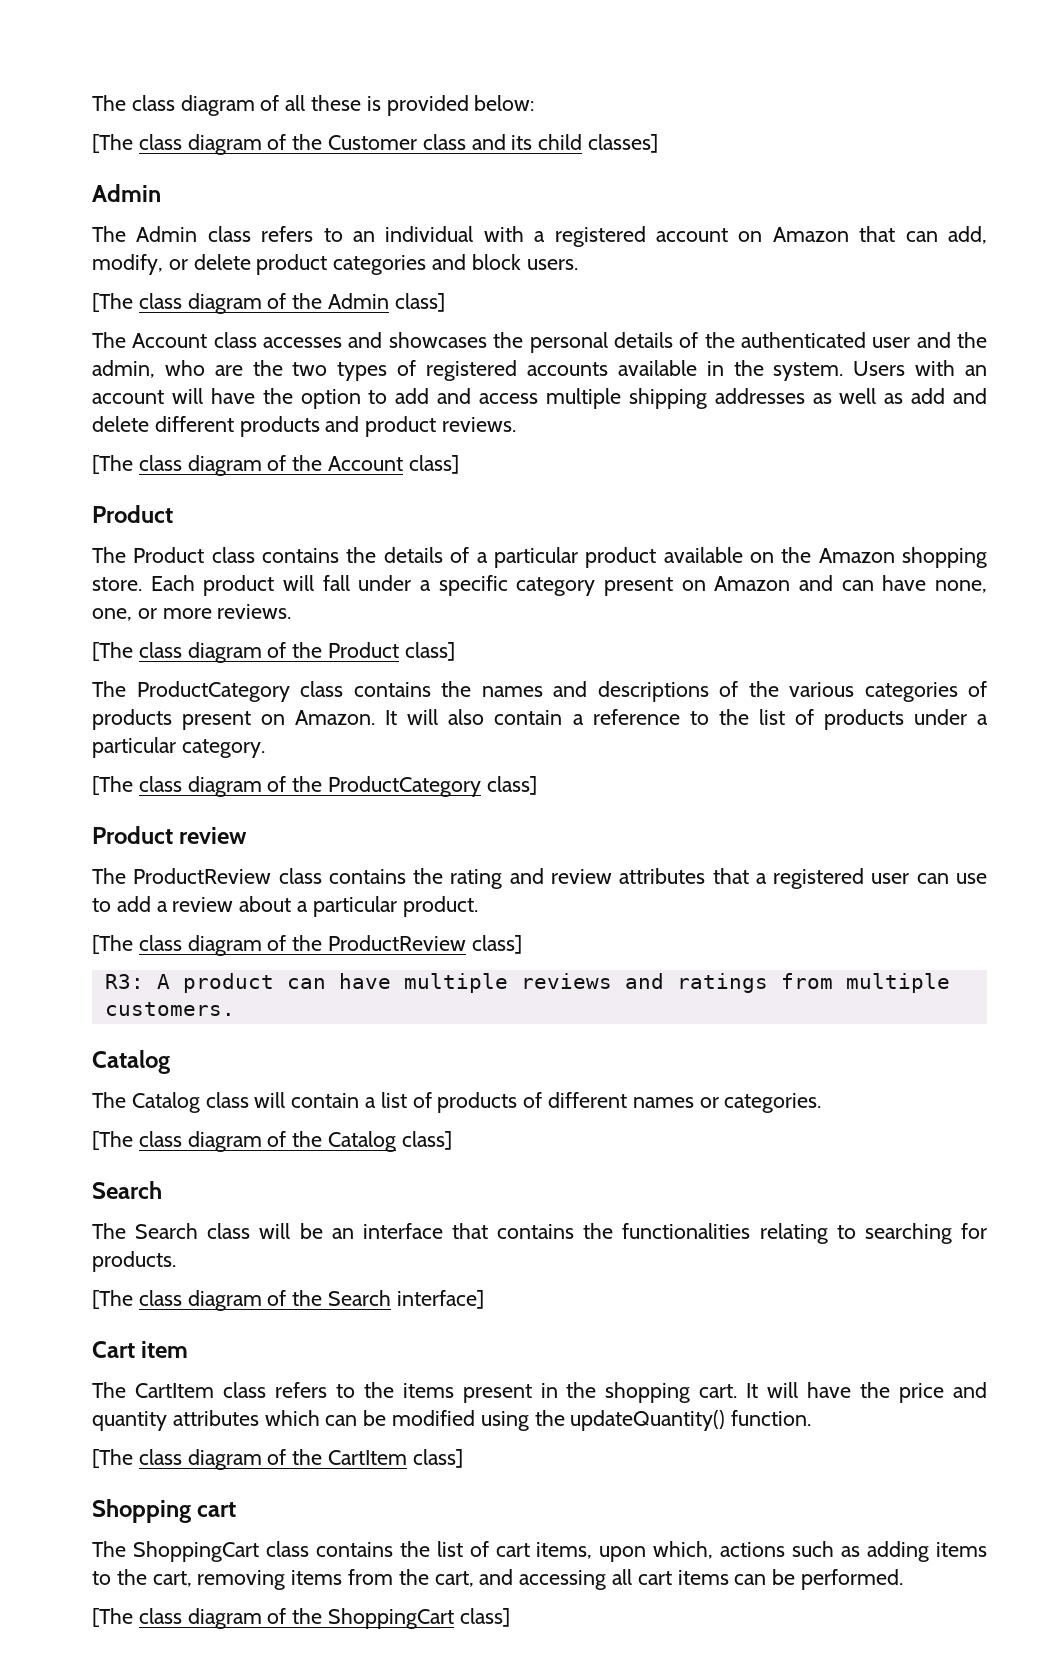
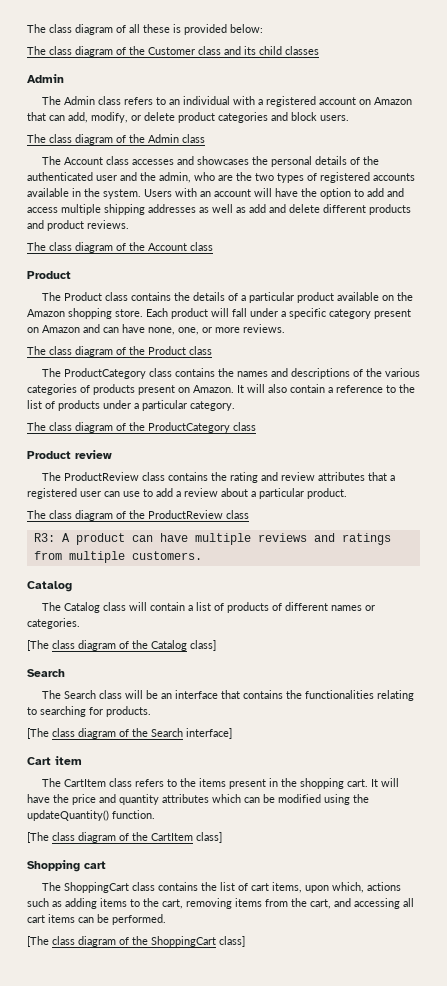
- [The class diagram of the Customer class and its child classes]
+ The class diagram of the Customer class and its child classes
- [The class diagram of the Admin class]
+ The class diagram of the Admin class
- [The class diagram of the Account class]
+ The class diagram of the Account class
- [The class diagram of the Product class]
+ The class diagram of the Product class
- [The class diagram of the ProductCategory class]
+ The class diagram of the ProductCategory class
- [The class diagram of the ProductReview class]
+ The class diagram of the ProductReview class

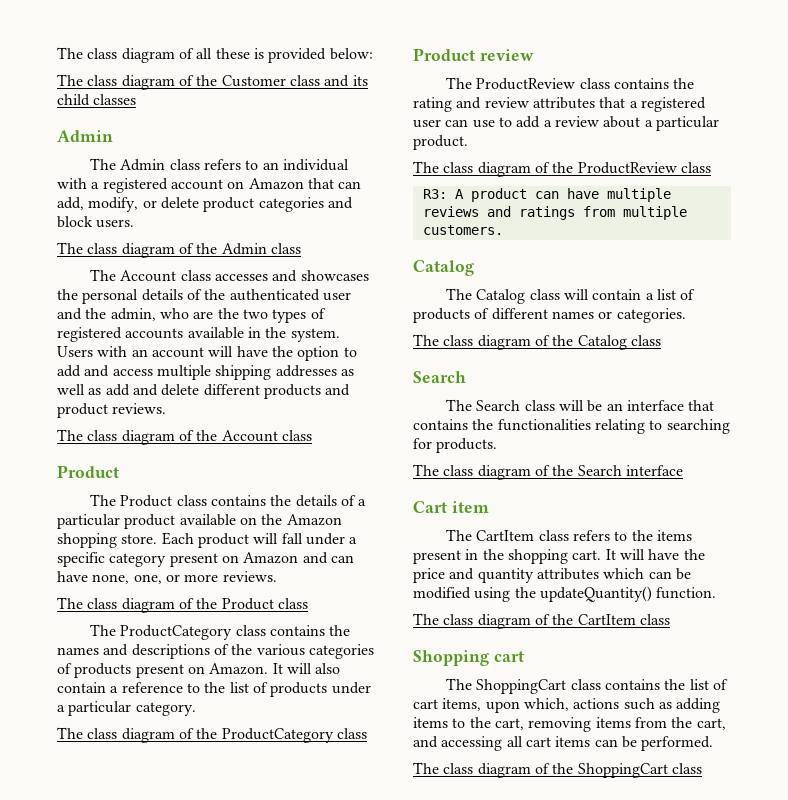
- [The class diagram of the Catalog class]
+ The class diagram of the Catalog class
- [The class diagram of the Search interface]
+ The class diagram of the Search interface
- [The class diagram of the CartItem class]
+ The class diagram of the CartItem class
- [The class diagram of the ShoppingCart class]
+ The class diagram of the ShoppingCart class

